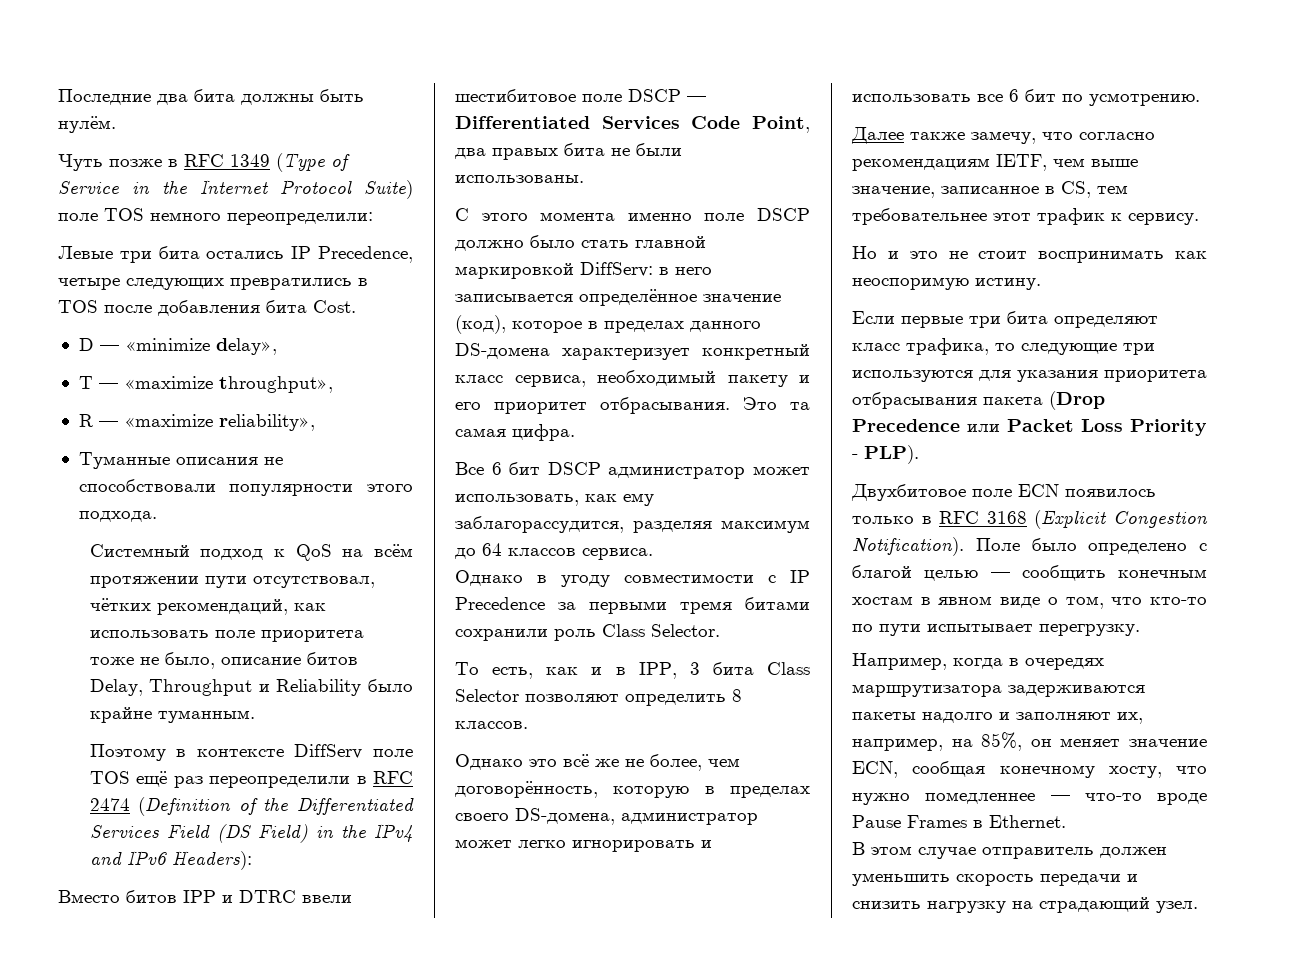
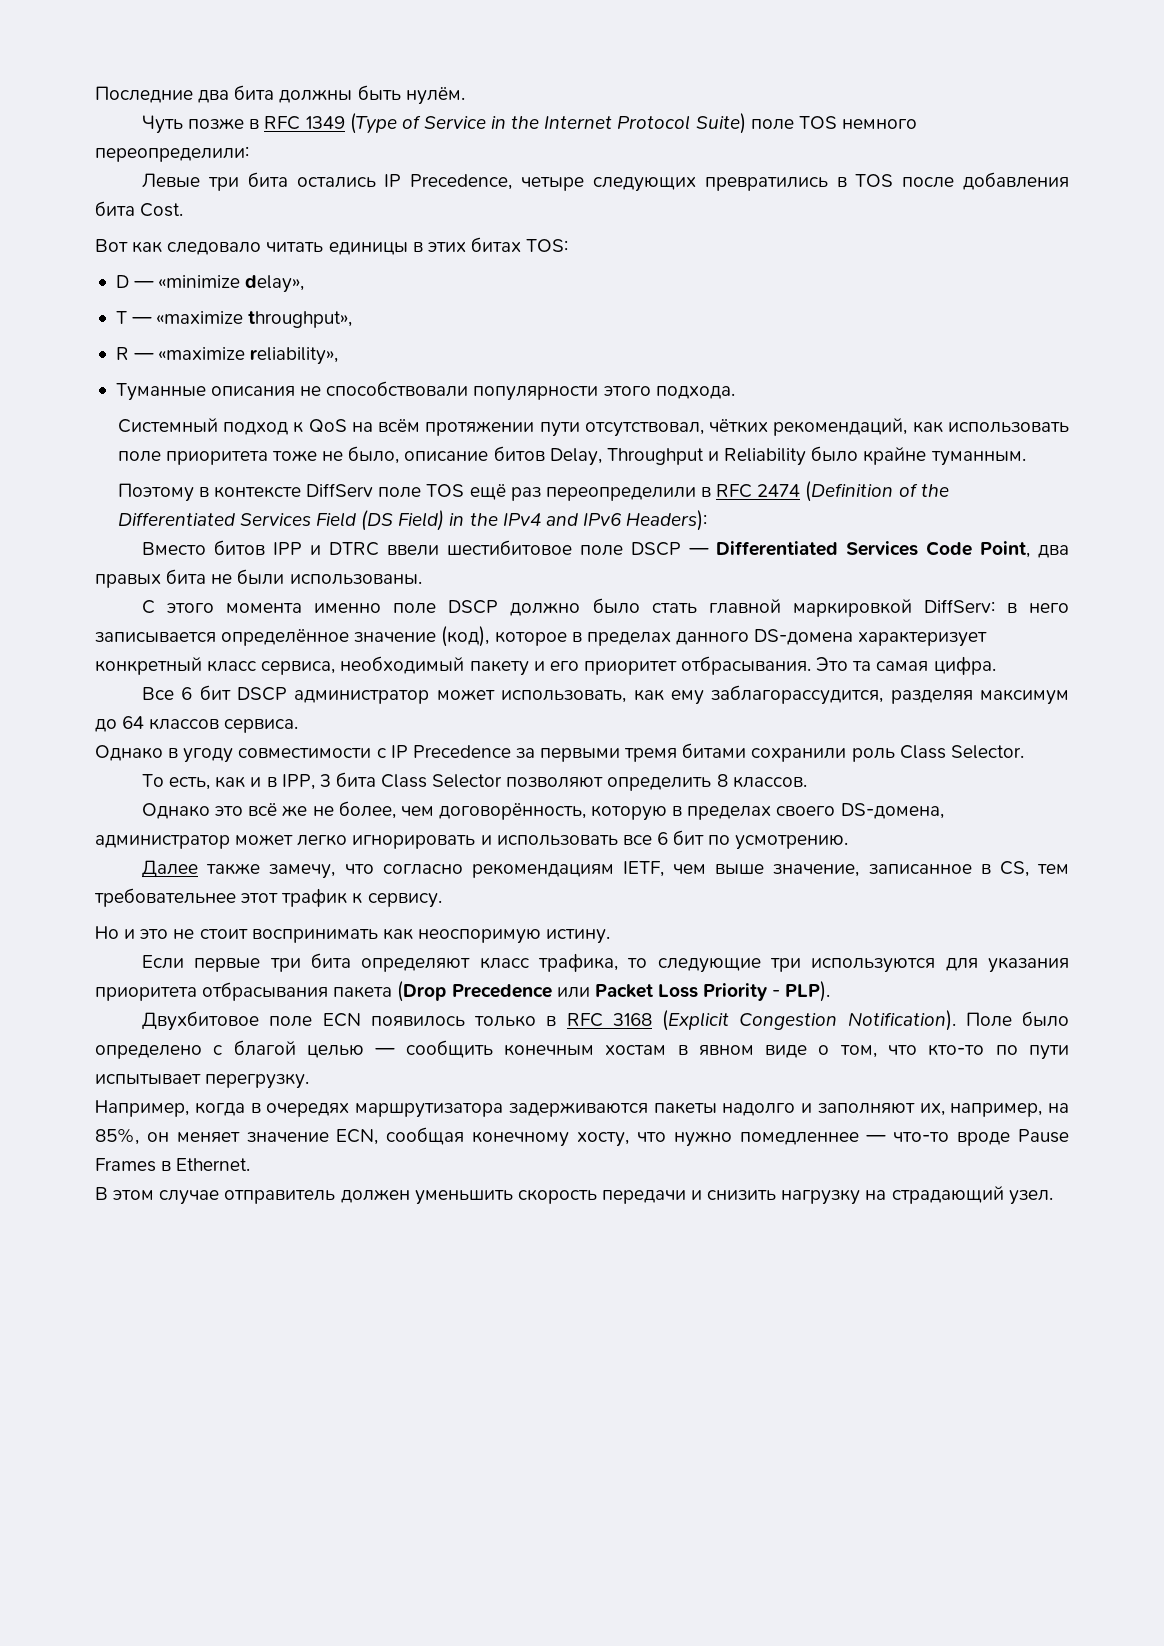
+ Вот как следовало читать единицы в этих битах TOS:

